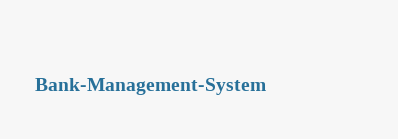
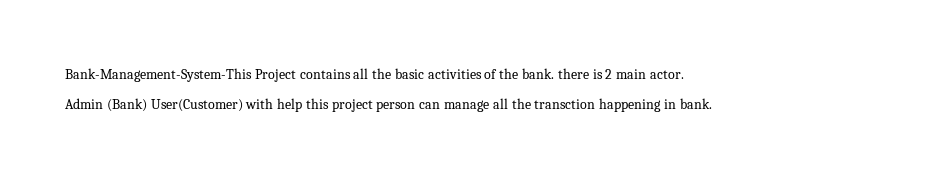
- Bank-Management-System
+ Bank-Management-System-This Project contains all the basic activities of the bank. there is 2 main actor.
+ Admin (Bank) User(Customer) with help this project person can manage all the transction happening in bank.

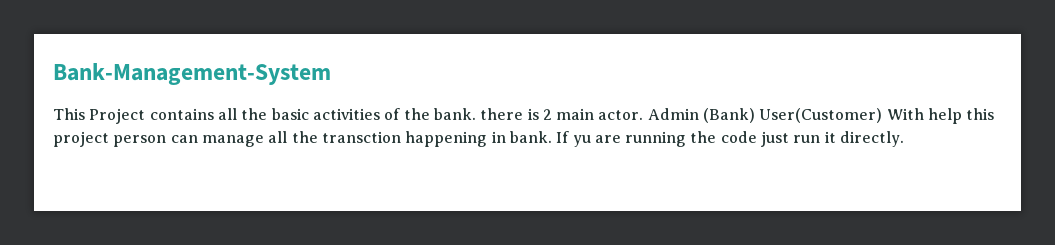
- Bank-Management-System-This Project contains all the basic activities of the bank. there is 2 main actor.
- Admin (Bank) User(Customer) with help this project person can manage all the transction happening in bank.
+ Bank-Management-System
+ This Project contains all the basic activities of the bank. there is 2 main actor. Admin (Bank) User(Customer) With help this project person can manage all the transction happening in bank.
+ If yu are running the code just run it directly.

